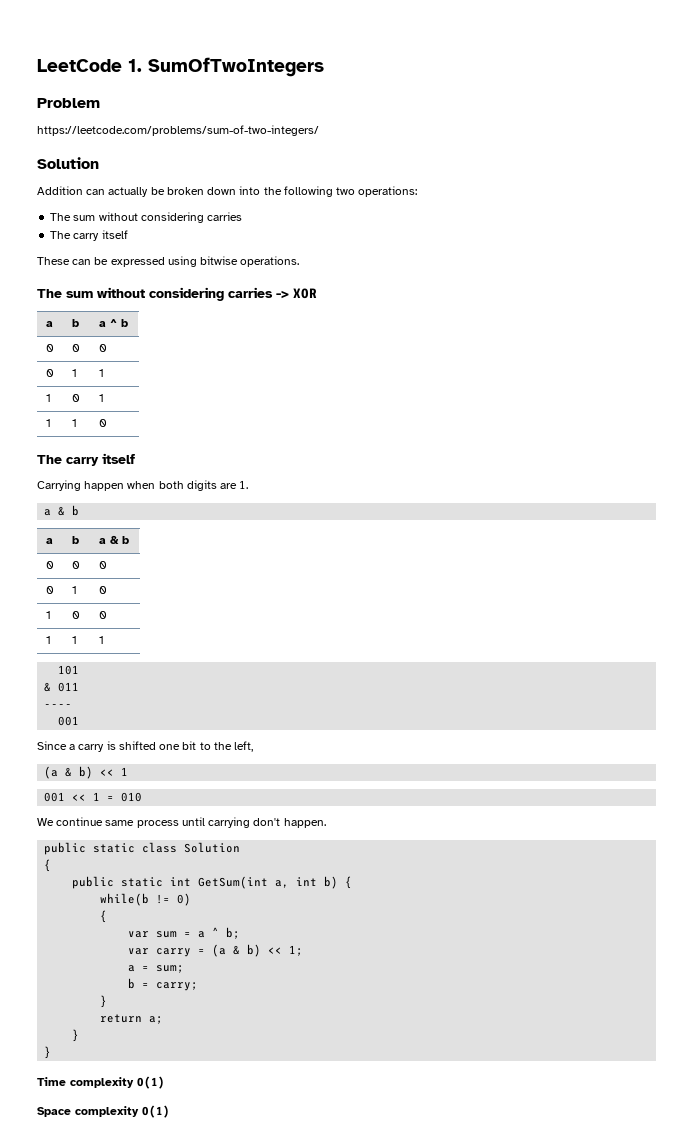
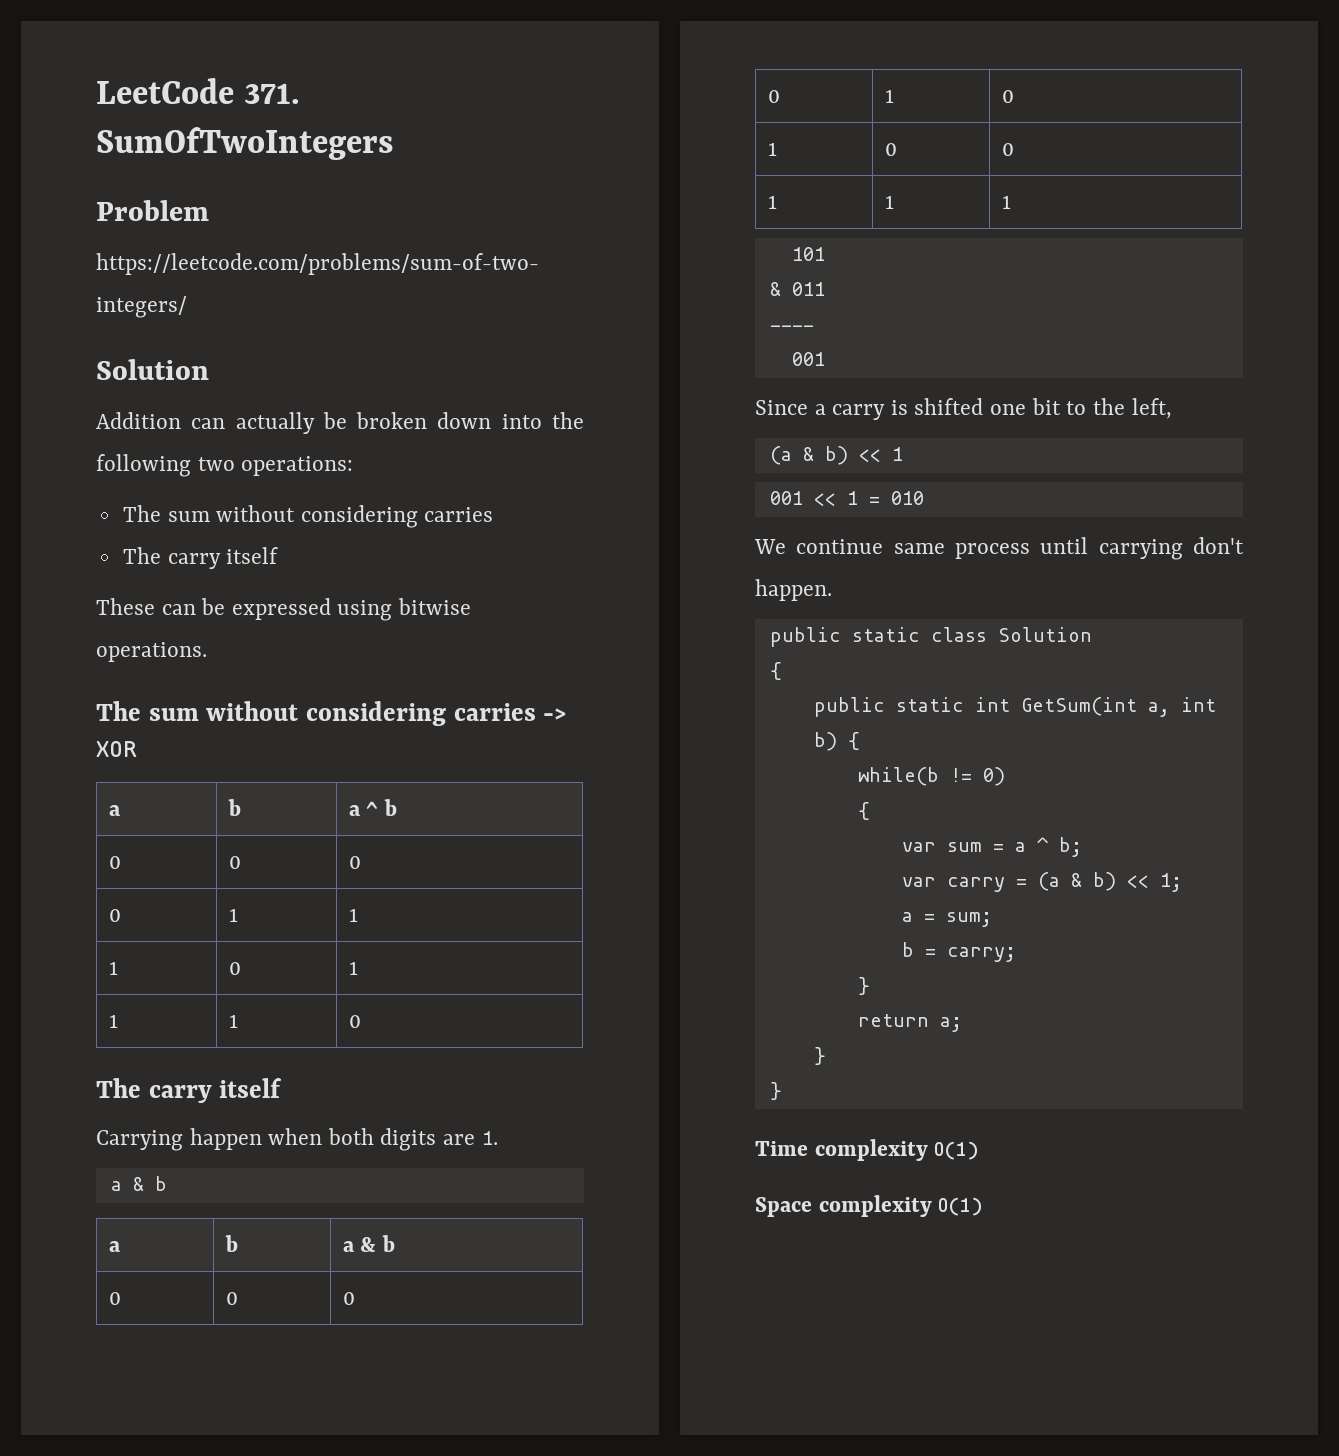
- LeetCode 1. SumOfTwoIntegers
+ LeetCode 371. SumOfTwoIntegers

